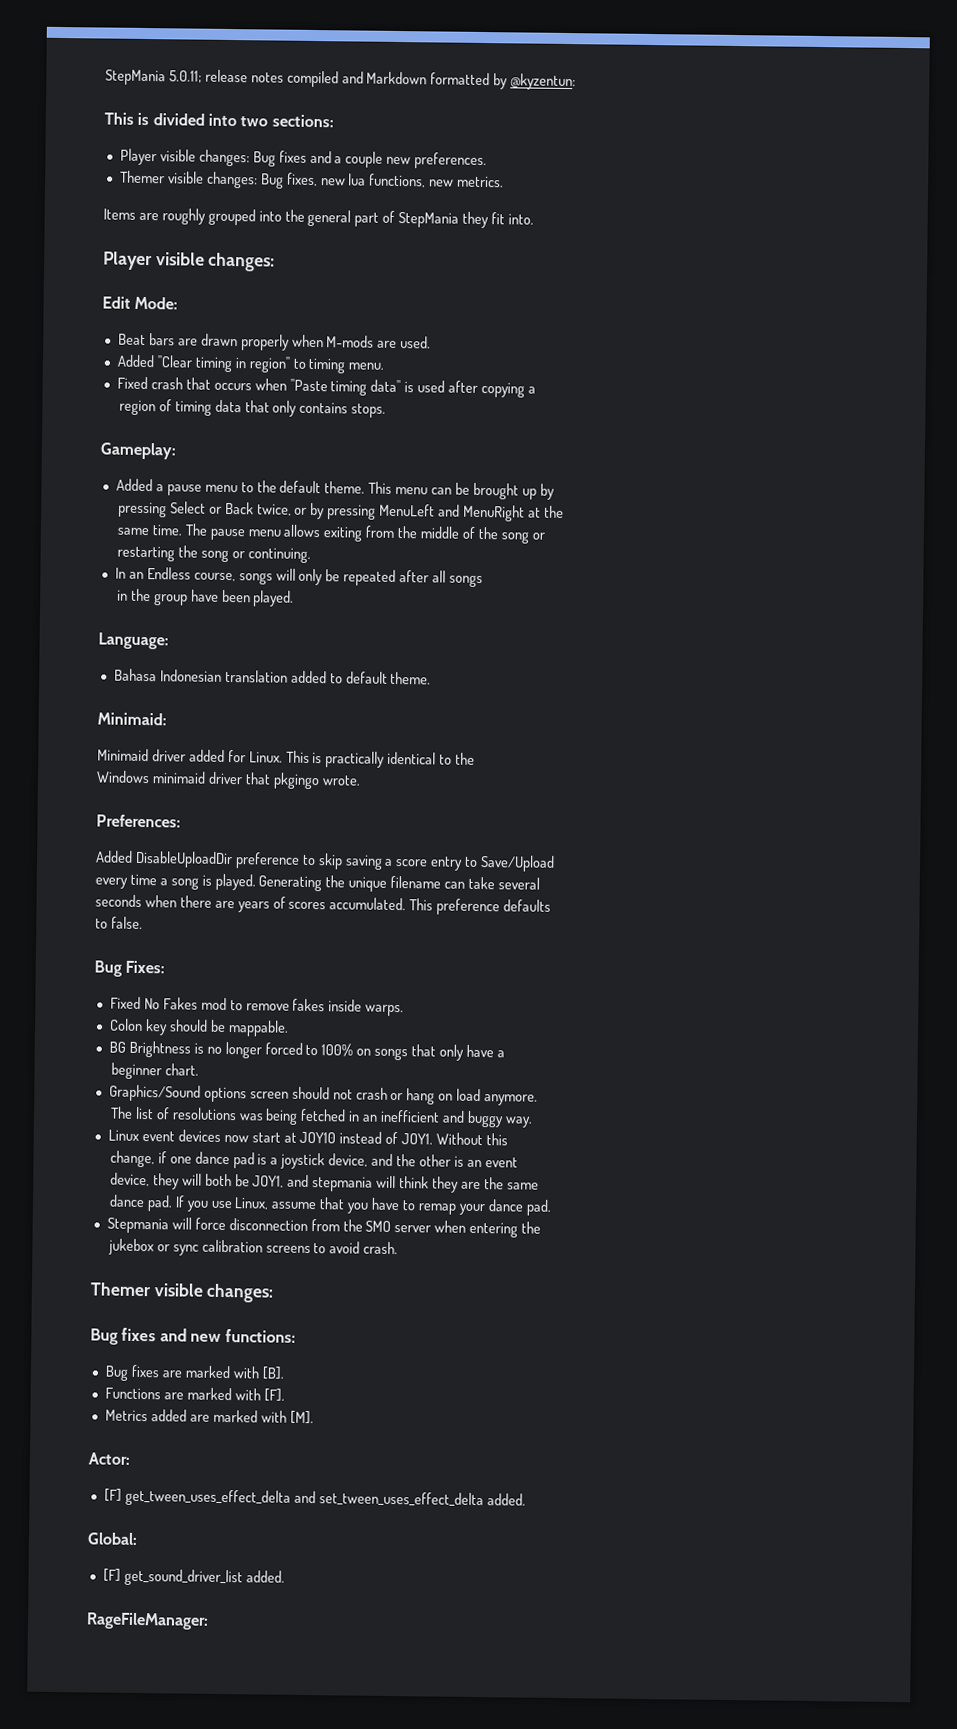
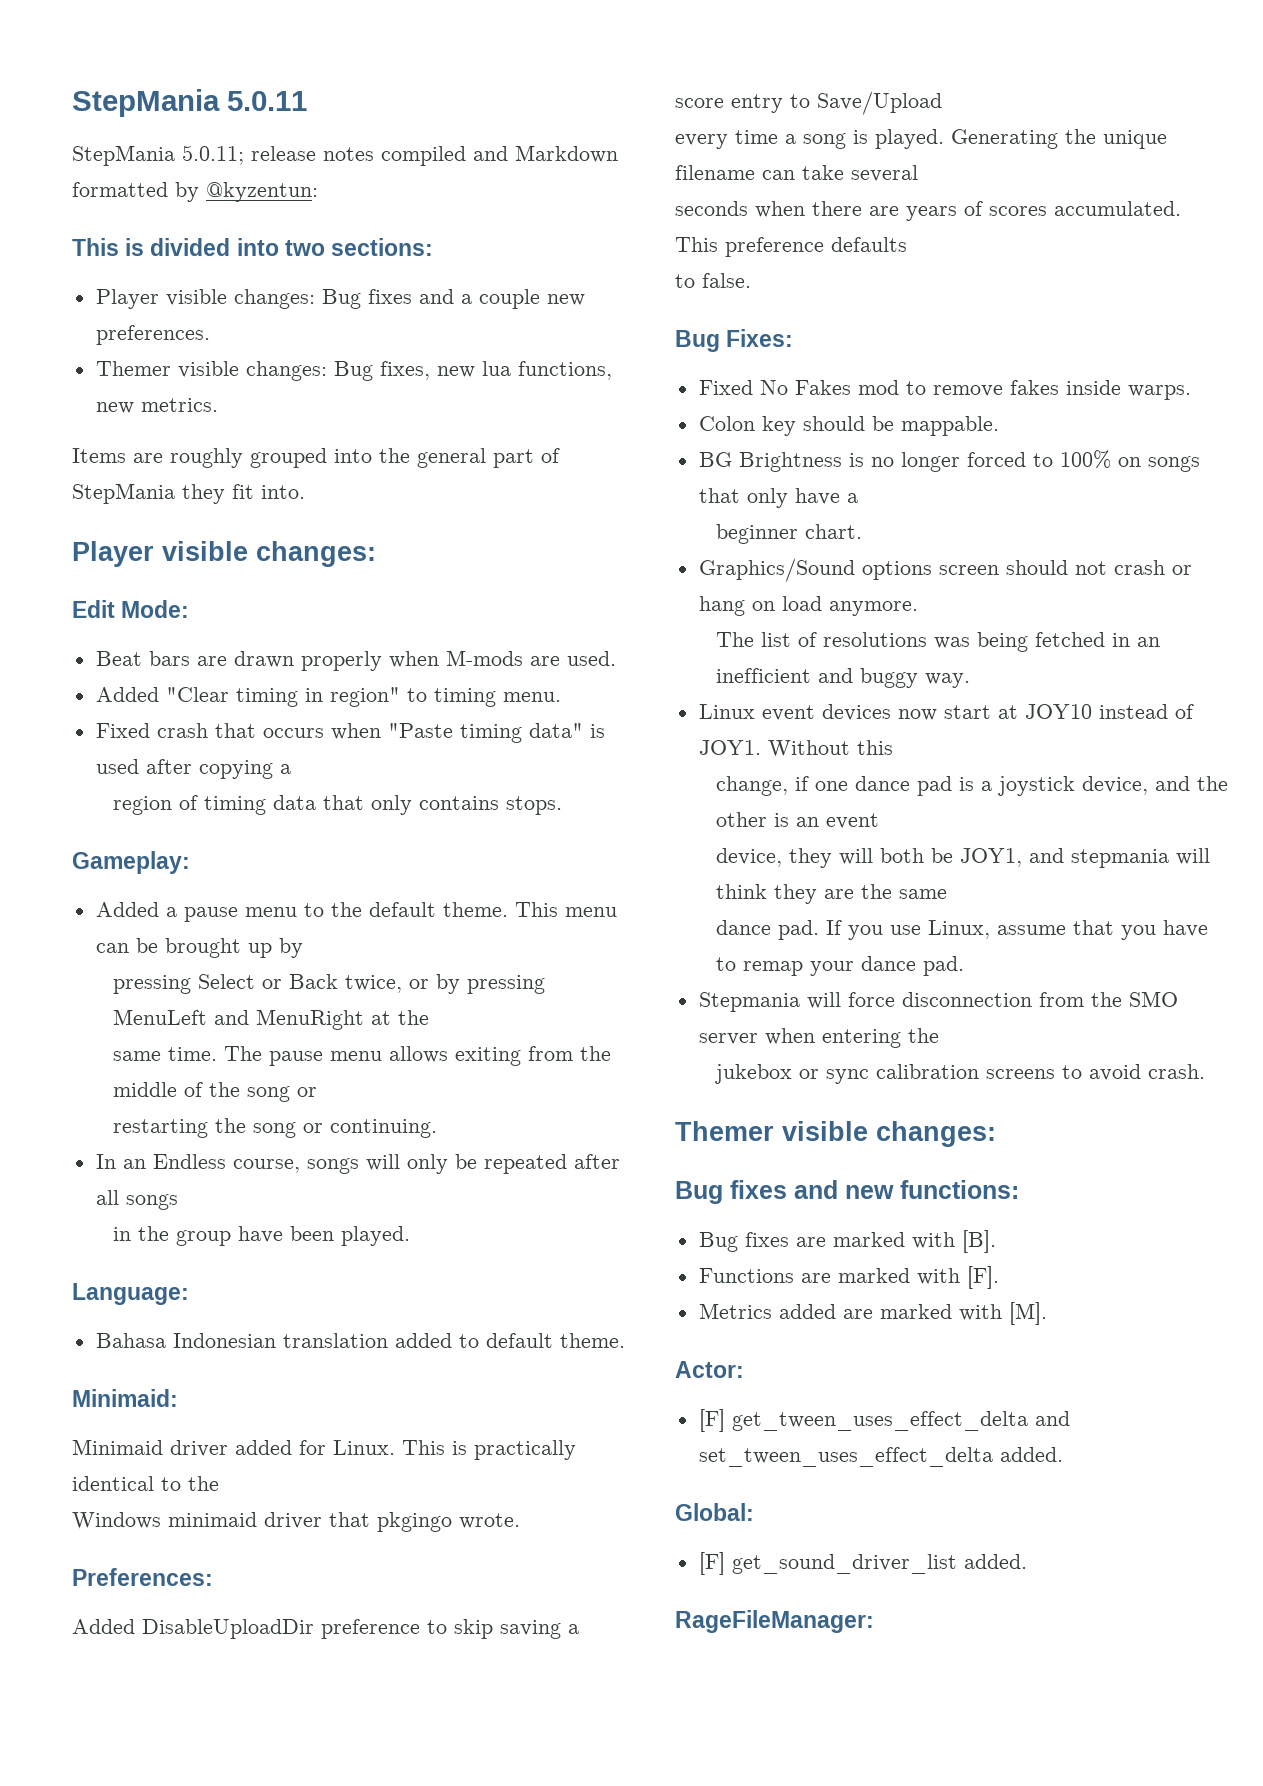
+ StepMania 5.0.11

